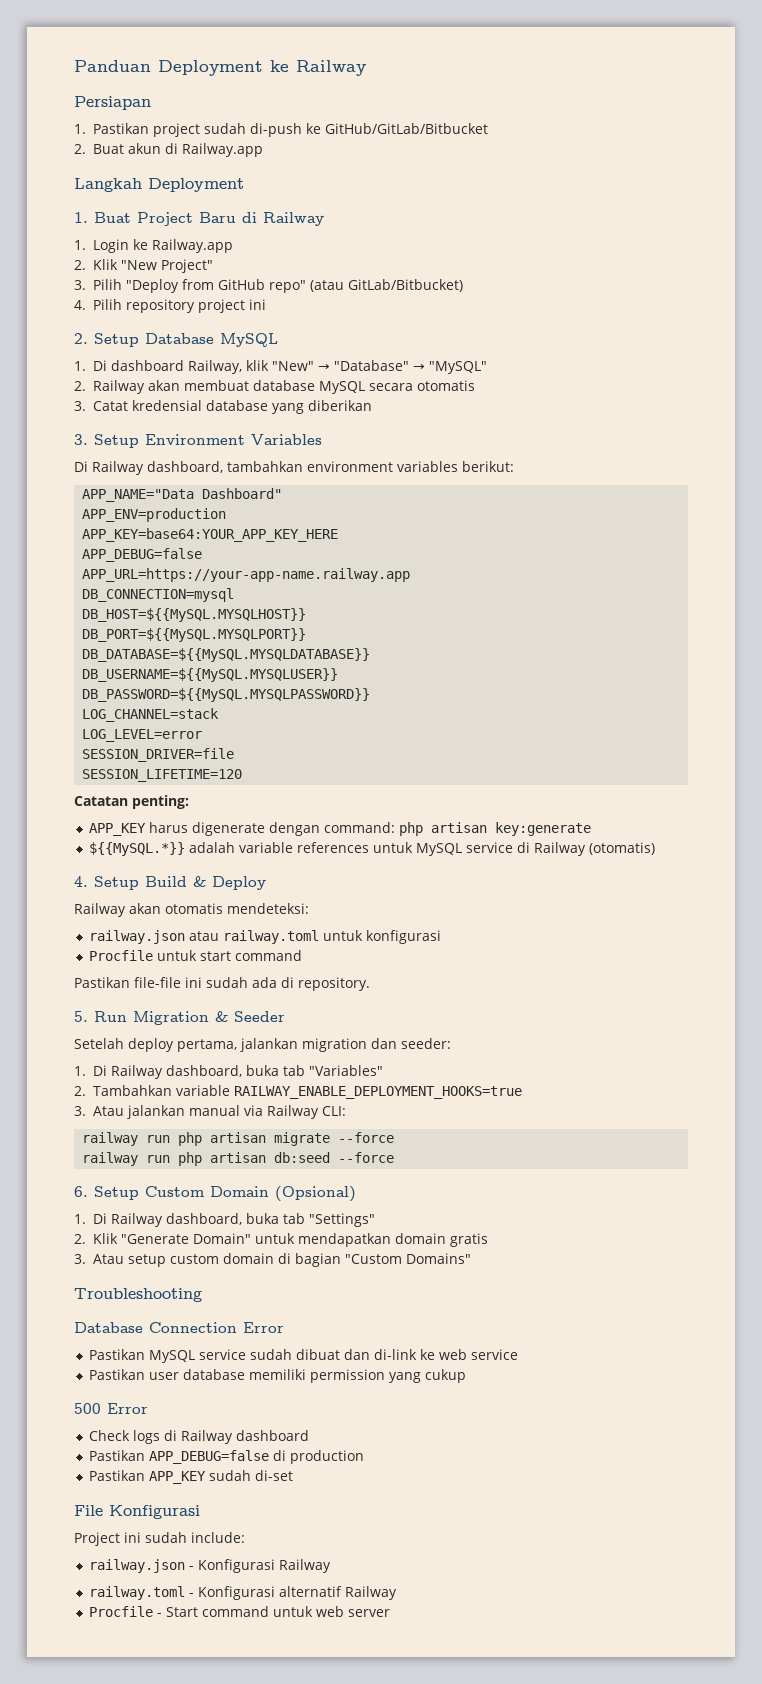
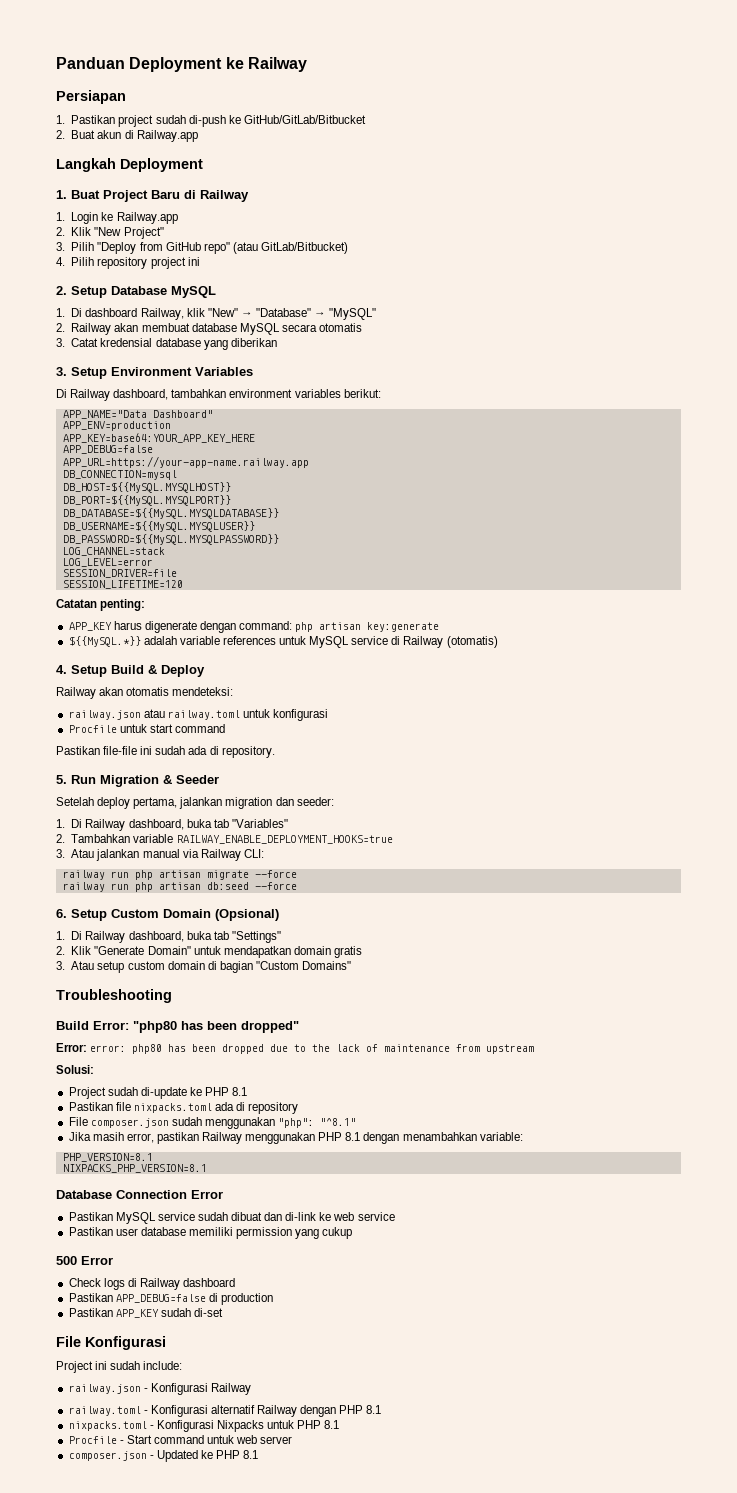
+ Build Error: "php80 has been dropped"
+ Error: error: php80 has been dropped due to the lack of maintenance from upstream
+ Solusi:
+ Project sudah di-update ke PHP 8.1
+ Pastikan file nixpacks.toml ada di repository
+ File composer.json sudah menggunakan "php": "^8.1"
+ Jika masih error, pastikan Railway menggunakan PHP 8.1 dengan menambahkan variable:
+ PHP_VERSION=8.1
+ NIXPACKS_PHP_VERSION=8.1
- railway.toml - Konfigurasi alternatif Railway
+ railway.toml - Konfigurasi alternatif Railway dengan PHP 8.1
+ nixpacks.toml - Konfigurasi Nixpacks untuk PHP 8.1
+ composer.json - Updated ke PHP 8.1

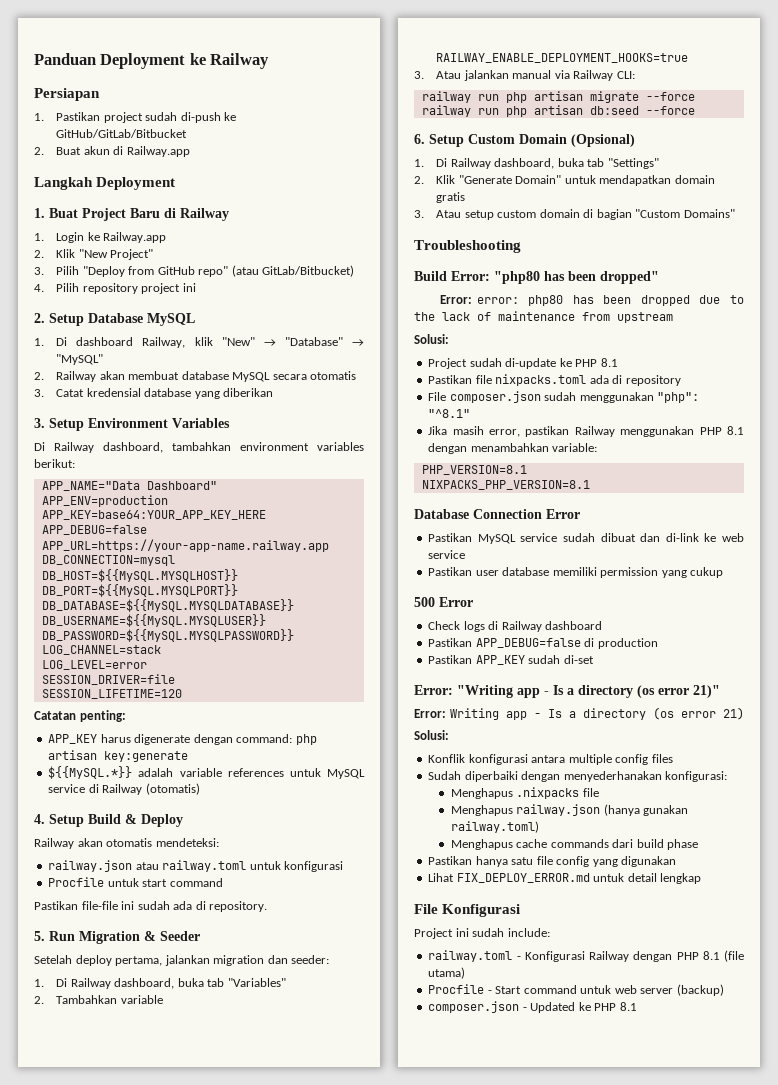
+ Error: "Writing app - Is a directory (os error 21)"
+ Error: Writing app - Is a directory (os error 21)
+ Solusi:
+ Konflik konfigurasi antara multiple config files
+ Sudah diperbaiki dengan menyederhanakan konfigurasi:
+ Menghapus .nixpacks file
+ Menghapus railway.json (hanya gunakan railway.toml)
+ Menghapus cache commands dari build phase
+ Pastikan hanya satu file config yang digunakan
+ Lihat FIX_DEPLOY_ERROR.md untuk detail lengkap
- railway.json - Konfigurasi Railway
- railway.toml - Konfigurasi alternatif Railway dengan PHP 8.1
- nixpacks.toml - Konfigurasi Nixpacks untuk PHP 8.1
+ railway.toml - Konfigurasi Railway dengan PHP 8.1 (file utama)
- Procfile - Start command untuk web server
+ Procfile - Start command untuk web server (backup)

